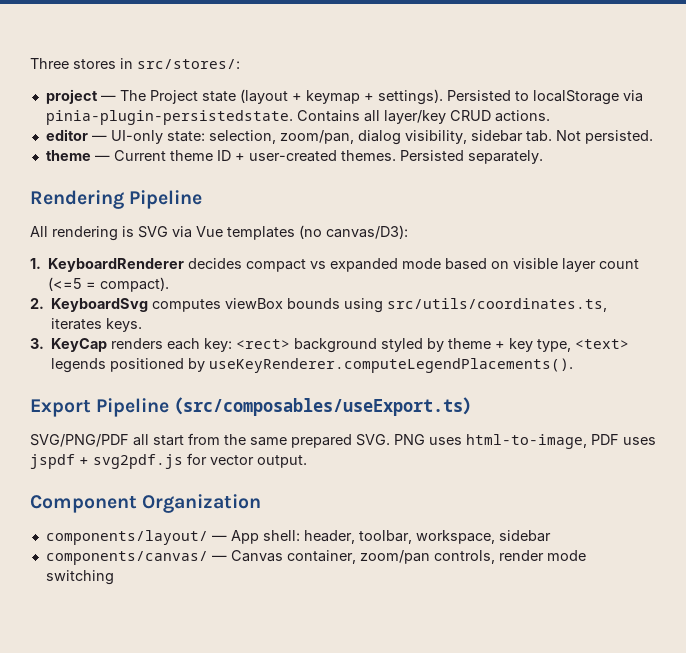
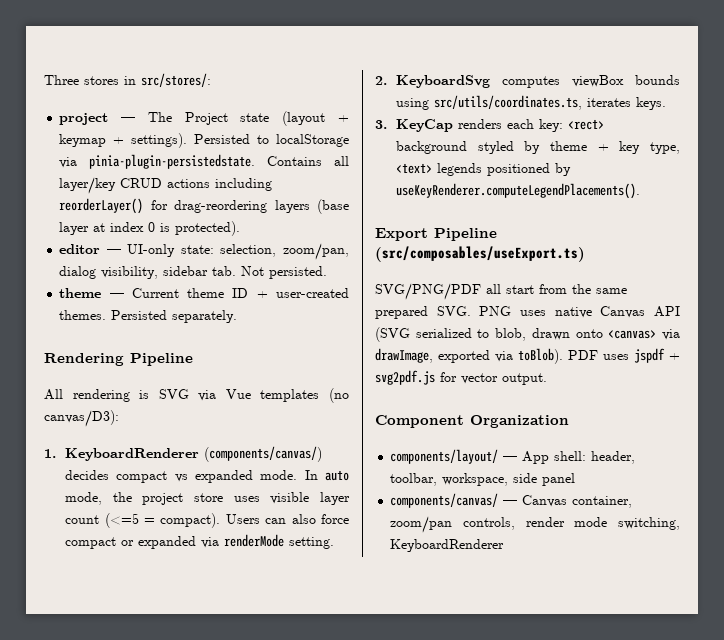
- Contains all layer/key CRUD actions.
+ Contains all layer/key CRUD actions including reorderLayer() for drag-reordering layers (base layer at index 0 is protected).
- 1. KeyboardRenderer decides compact vs expanded mode based on visible layer count (<=5 = compact).
+ 1. KeyboardRenderer (components/canvas/) decides compact vs expanded mode. In auto mode, the project store uses visible layer count (<=5 = compact). Users can also force compact or expanded via renderMode setting.
- SVG/PNG/PDF all start from the same prepared SVG. PNG uses html-to-image, PDF uses jspdf + svg2pdf.js for vector output.
+ SVG/PNG/PDF all start from the same prepared SVG. PNG uses native Canvas API (SVG serialized to blob, drawn onto <canvas> via drawImage, exported via toBlob). PDF uses jspdf + svg2pdf.js for vector output.
- components/layout/ — App shell: header, toolbar, workspace, sidebar
+ components/layout/ — App shell: header, toolbar, workspace, side panel
- components/canvas/ — Canvas container, zoom/pan controls, render mode switching
+ components/canvas/ — Canvas container, zoom/pan controls, render mode switching, KeyboardRenderer

